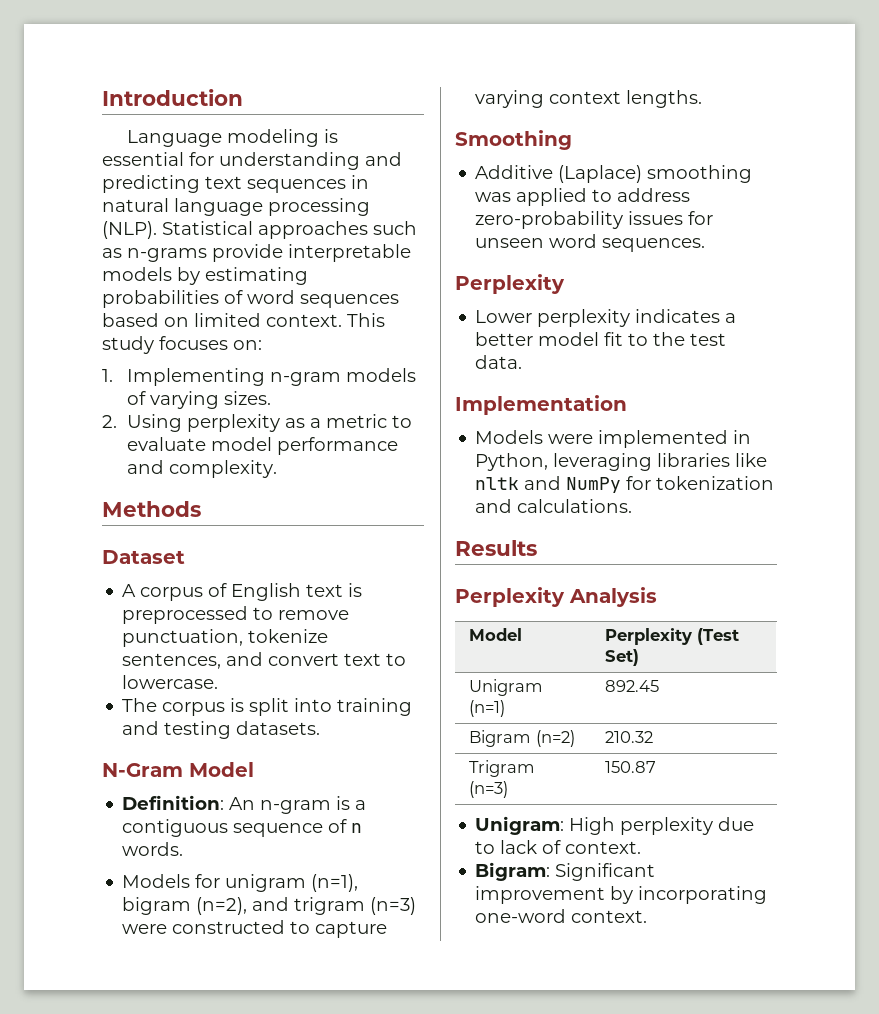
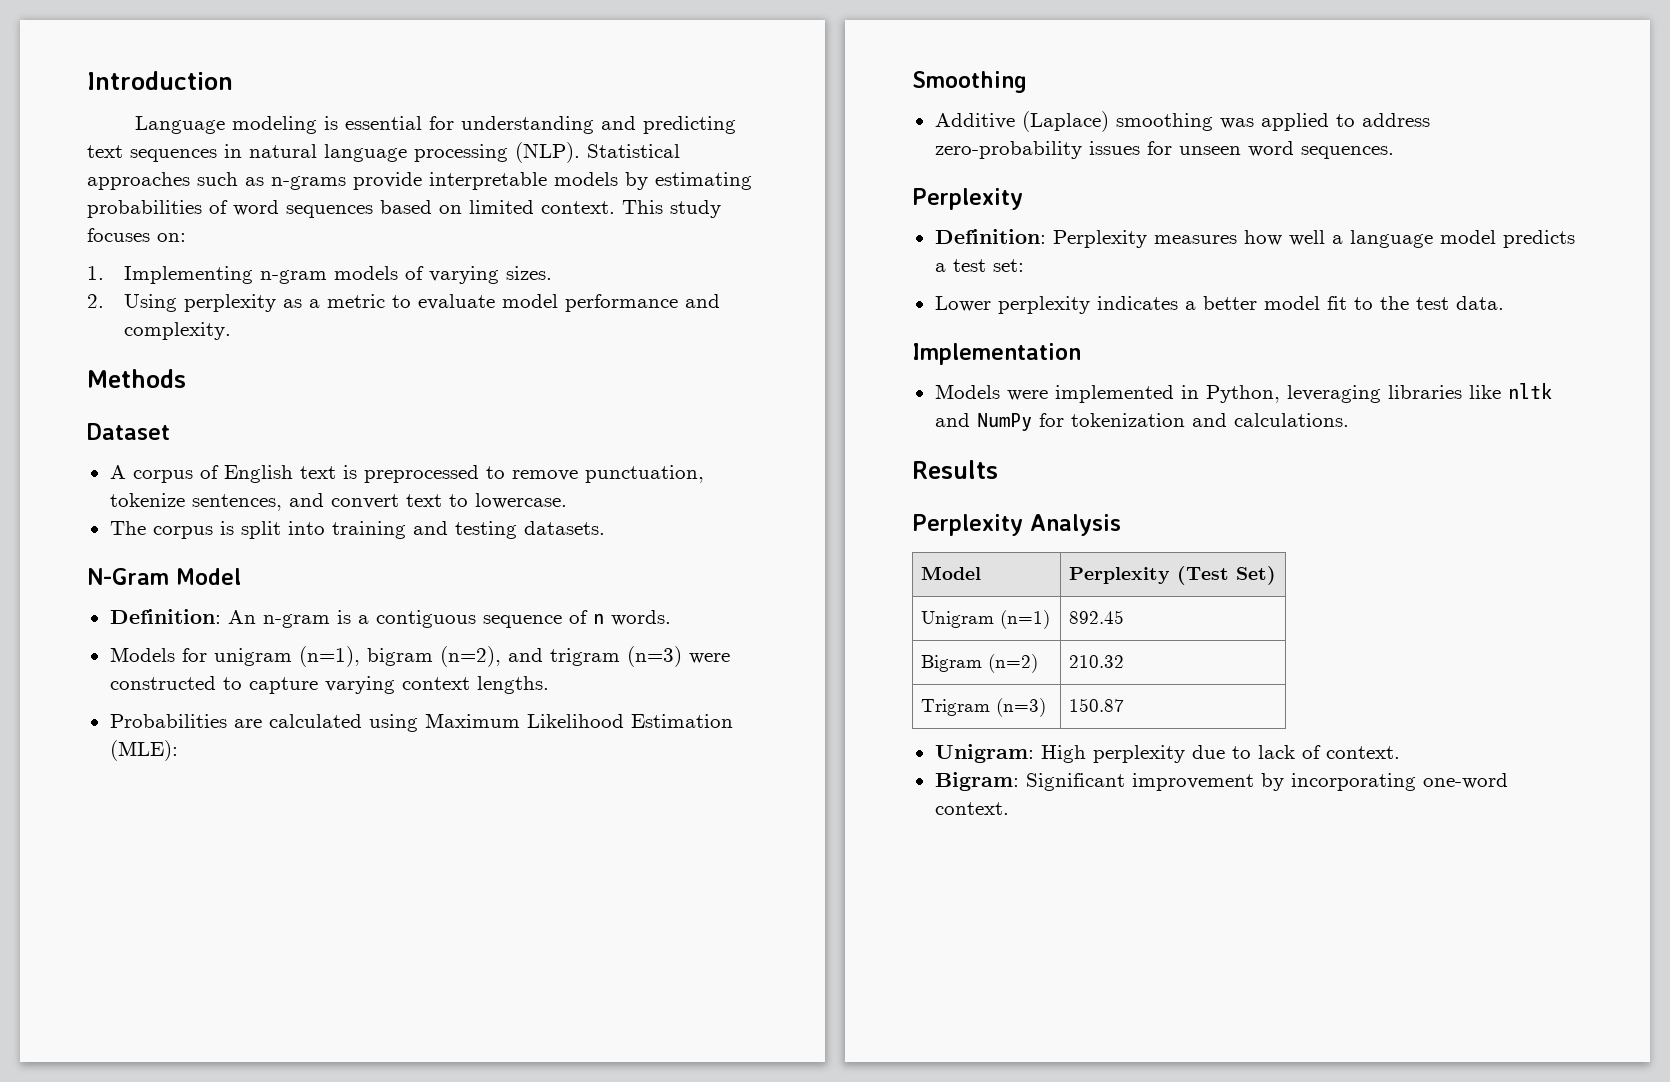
+ Probabilities are calculated using Maximum Likelihood Estimation (MLE):
+ Definition: Perplexity measures how well a language model predicts a test set:

